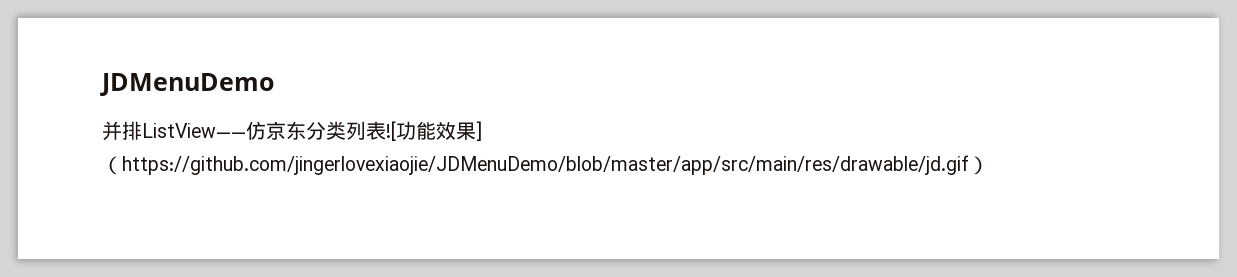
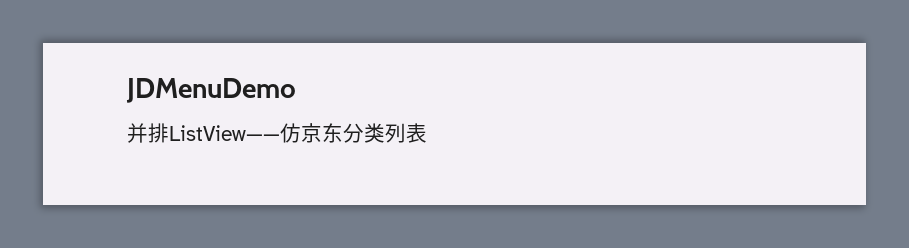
- 并排ListView——仿京东分类列表![功能效果]（https://github.com/jingerlovexiaojie/JDMenuDemo/blob/master/app/src/main/res/drawable/jd.gif）
+ 并排ListView——仿京东分类列表

